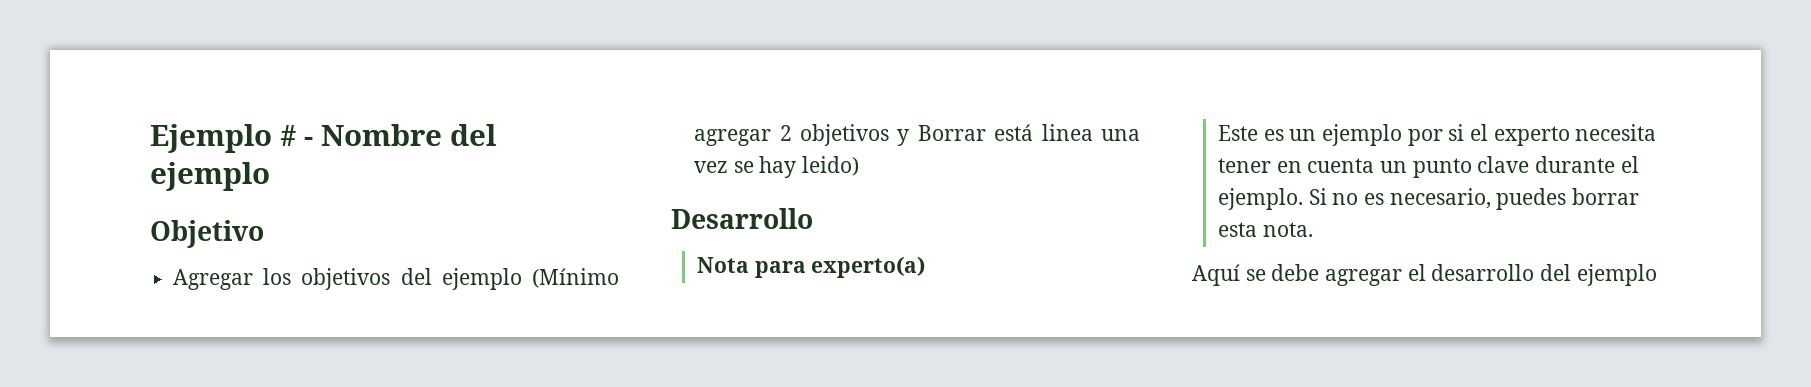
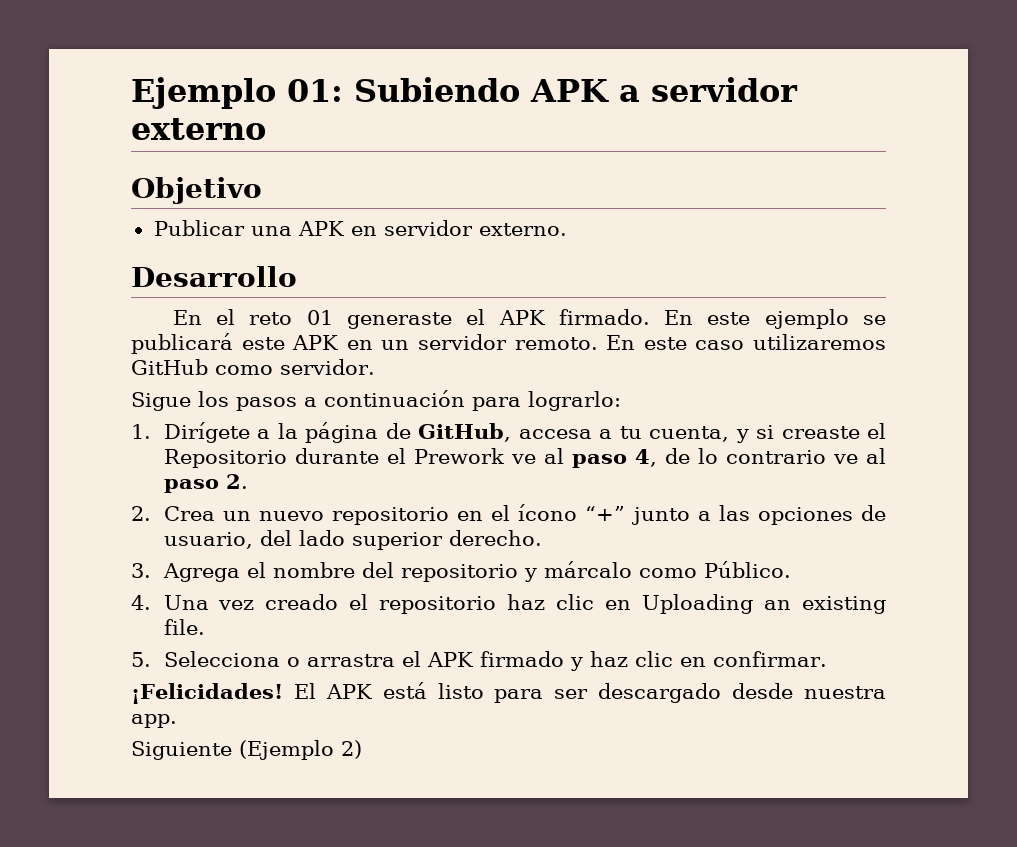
- Ejemplo # - Nombre del ejemplo
+ Ejemplo 01: Subiendo APK a servidor externo
  Objetivo
- Agregar los objetivos del ejemplo (Mínimo agregar 2 objetivos y Borrar está linea una vez se hay leido)
+ Publicar una APK en servidor externo.
  Desarrollo
- Nota para experto(a)
- Este es un ejemplo por si el experto necesita tener en cuenta un punto clave durante el ejemplo. Si no es necesario, puedes borrar esta nota.
- Aquí se debe agregar el desarrollo del ejemplo
+ En el reto 01 generaste el APK firmado. En este ejemplo se publicará este APK en un servidor remoto. En este caso utilizaremos GitHub como servidor.
+ Sigue los pasos a continuación para lograrlo:
+ 1. Dirígete a la página de GitHub, accesa a tu cuenta, y si creaste el Repositorio durante el Prework ve al paso 4, de lo contrario ve al paso 2.
+ 2. Crea un nuevo repositorio en el ícono “+” junto a las opciones de usuario, del lado superior derecho.
+ 3. Agrega el nombre del repositorio y márcalo como Público.
+ 4. Una vez creado el repositorio haz clic en Uploading an existing file.
+ 5. Selecciona o arrastra el APK firmado y haz clic en confirmar.
+ ¡Felicidades! El APK está listo para ser descargado desde nuestra app.
+ Siguiente (Ejemplo 2)

